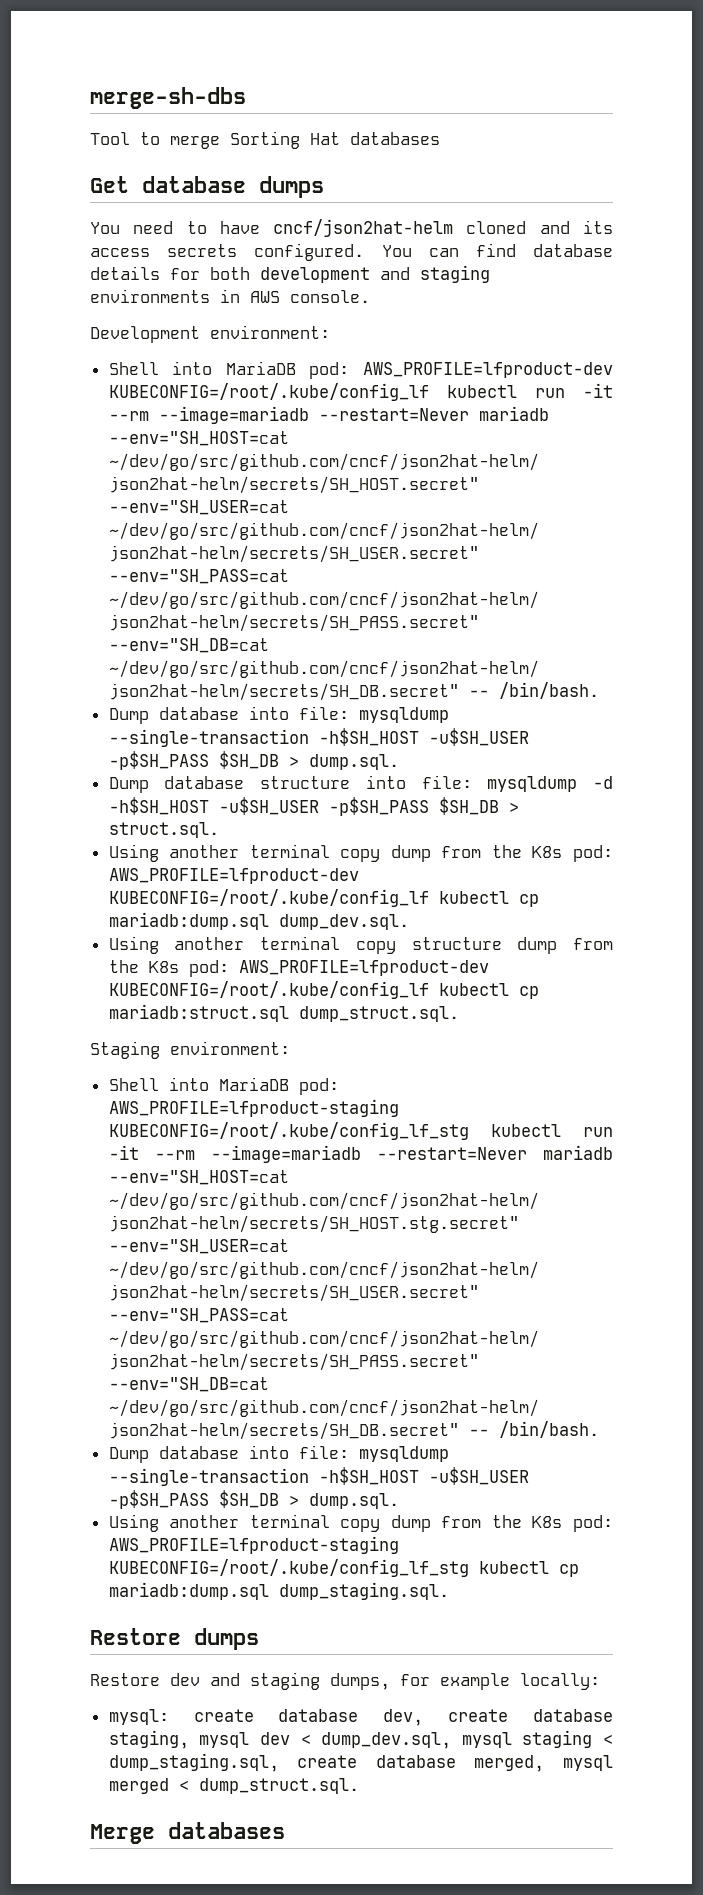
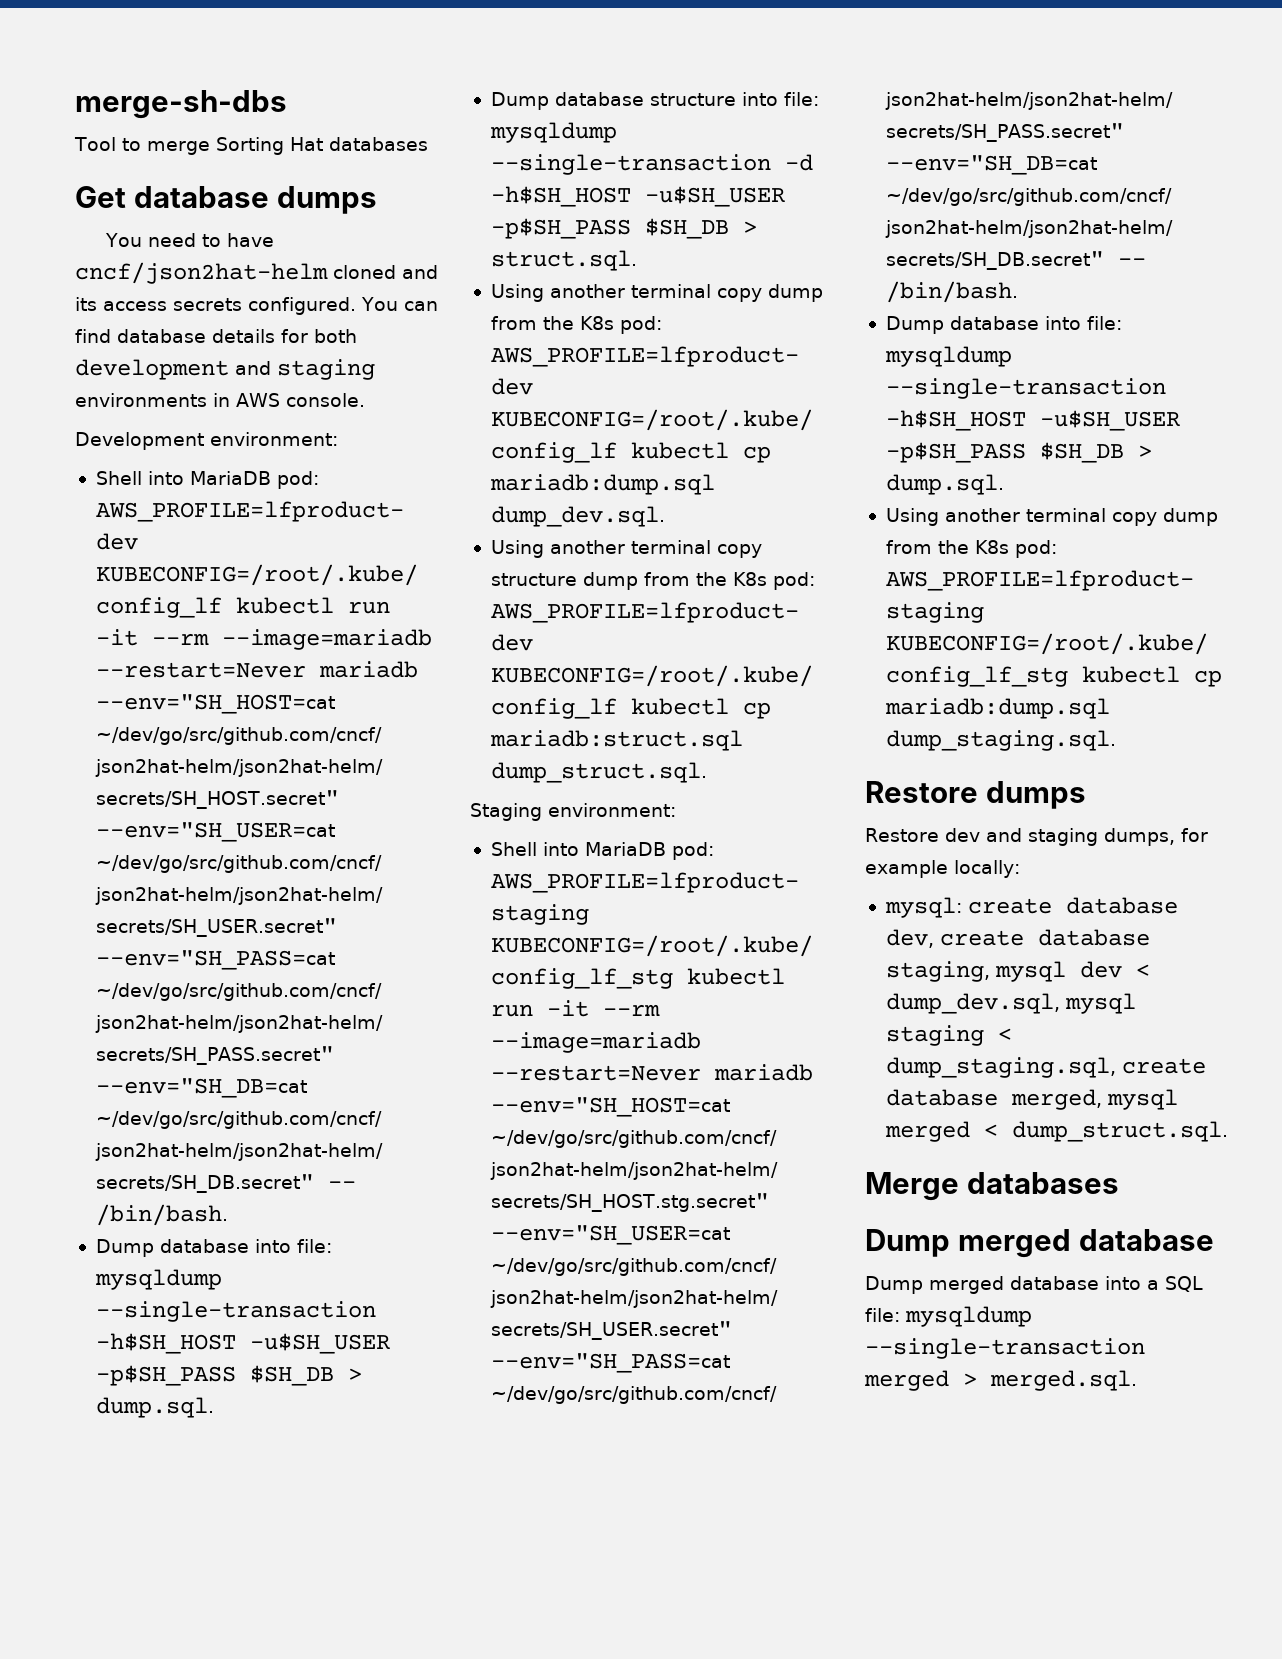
- Dump database structure into file: mysqldump -d -h$SH_HOST -u$SH_USER -p$SH_PASS $SH_DB > struct.sql.
+ Dump database structure into file: mysqldump --single-transaction -d -h$SH_HOST -u$SH_USER -p$SH_PASS $SH_DB > struct.sql.
  Merge databases
+ Dump merged database
+ Dump merged database into a SQL file: mysqldump --single-transaction merged > merged.sql.

